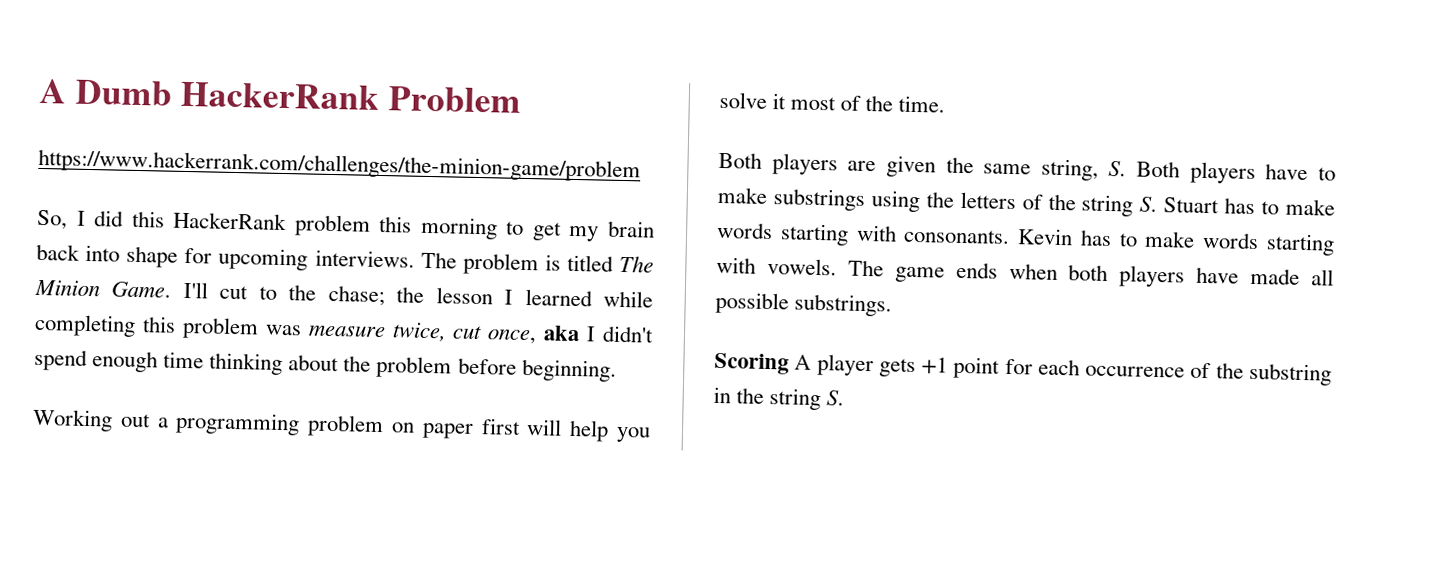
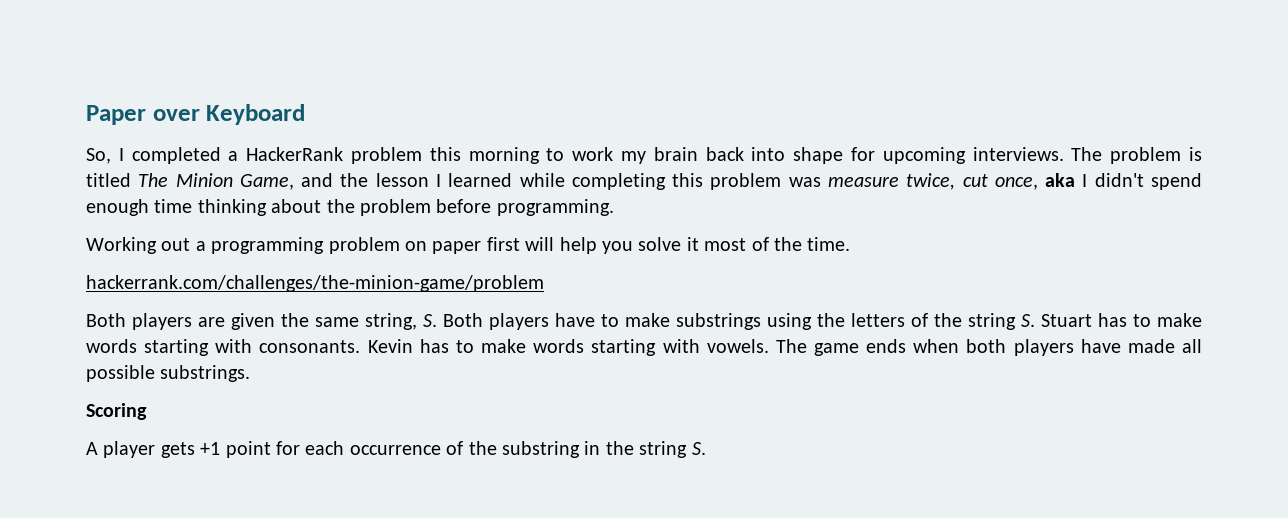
- A Dumb HackerRank Problem
- https://www.hackerrank.com/challenges/the-minion-game/problem
+ Paper over Keyboard
- So, I did this HackerRank problem this morning to get my brain back into shape for upcoming interviews.
+ So, I completed a HackerRank problem this morning to work my brain back into shape for upcoming interviews.
- The problem is titled The Minion Game. I'll cut to the chase; the lesson I learned while completing this problem was measure twice, cut once, aka I didn't spend enough time thinking about the problem before beginning.
+ The problem is titled The Minion Game, and the lesson I learned while completing this problem was measure twice, cut once, aka I didn't spend enough time thinking about the problem before programming.
+ hackerrank.com/challenges/the-minion-game/problem
- Scoring A player gets +1 point for each occurrence of the substring in the string S.
+ Scoring
+ A player gets +1 point for each occurrence of the substring in the string S.

